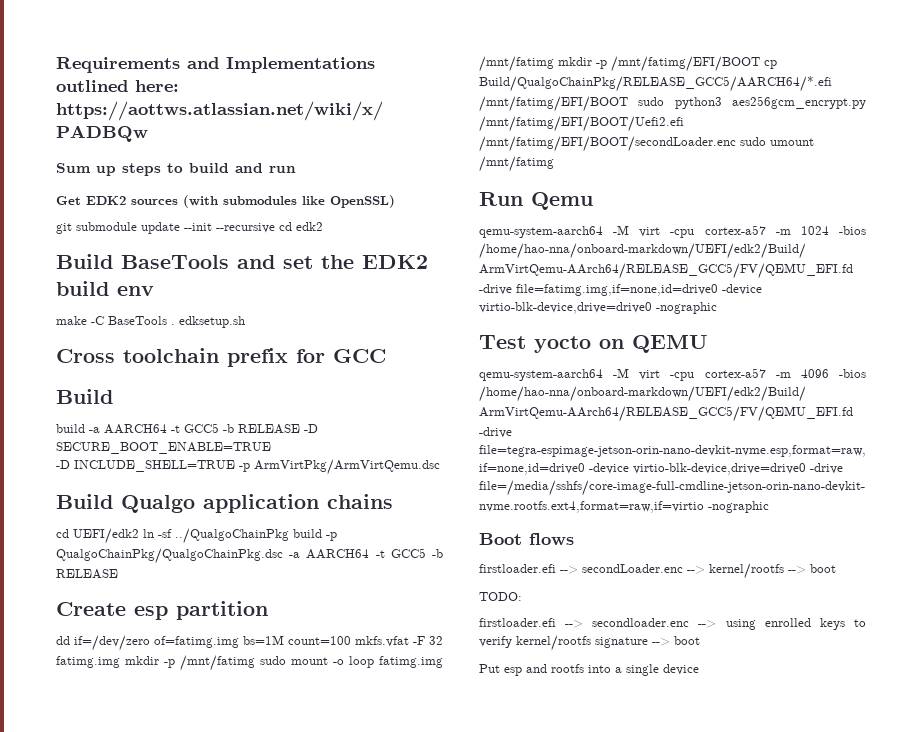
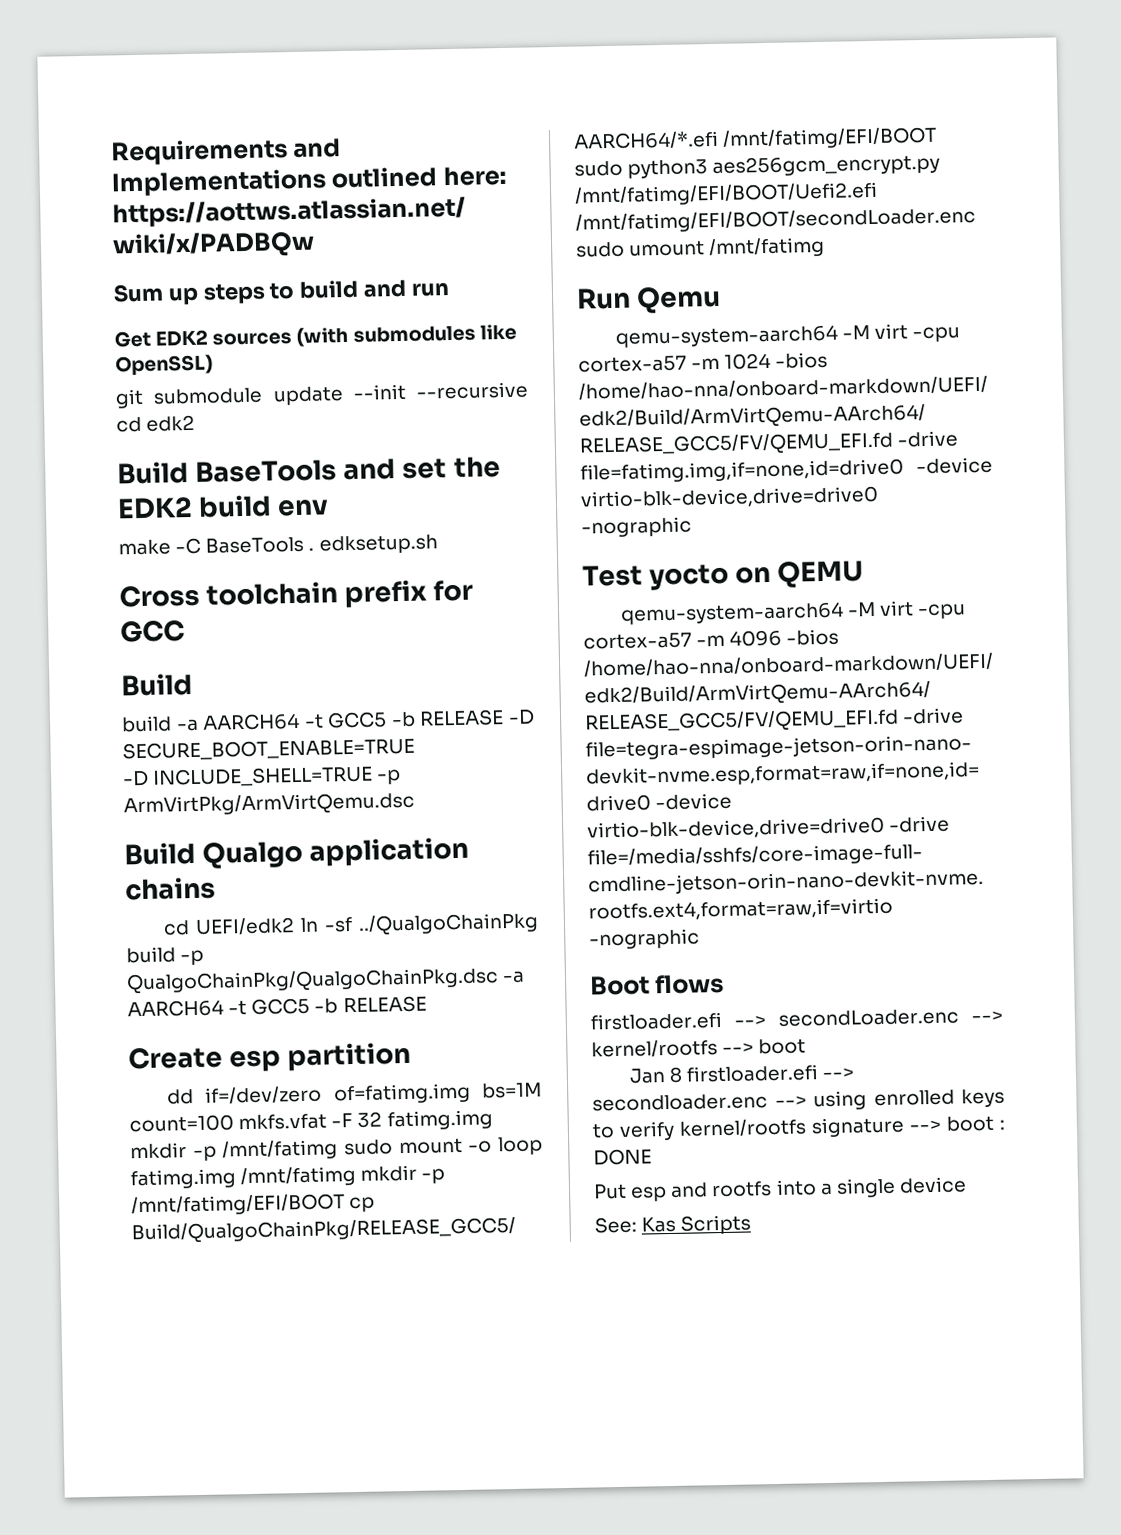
- TODO:
- firstloader.efi --> secondloader.enc --> using enrolled keys to verify kernel/rootfs signature --> boot
+ Jan 8 firstloader.efi --> secondloader.enc --> using enrolled keys to verify kernel/rootfs signature --> boot : DONE
+ See: Kas Scripts

